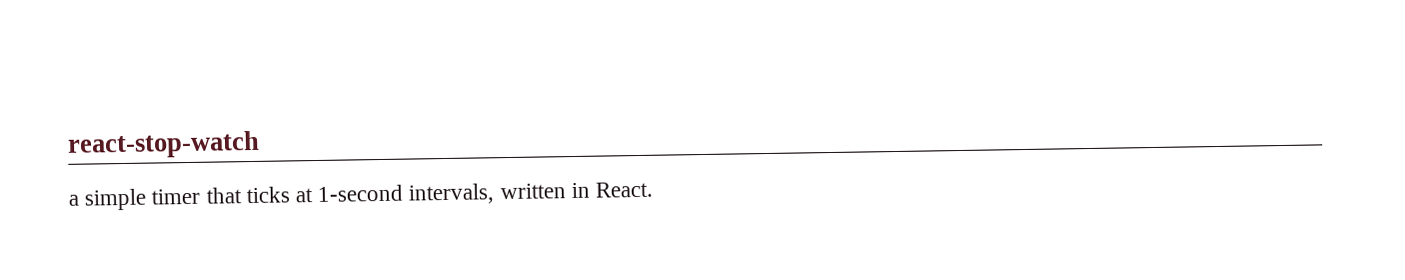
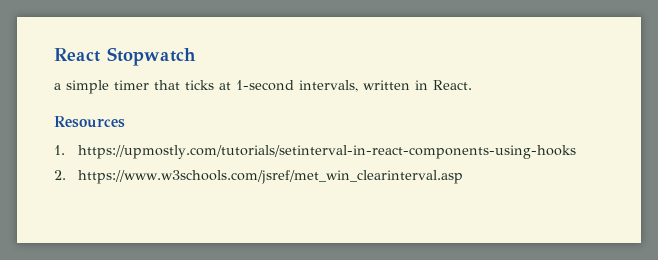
- react-stop-watch
+ React Stopwatch
+ Resources
+ 1. https://upmostly.com/tutorials/setinterval-in-react-components-using-hooks
+ 2. https://www.w3schools.com/jsref/met_win_clearinterval.asp

